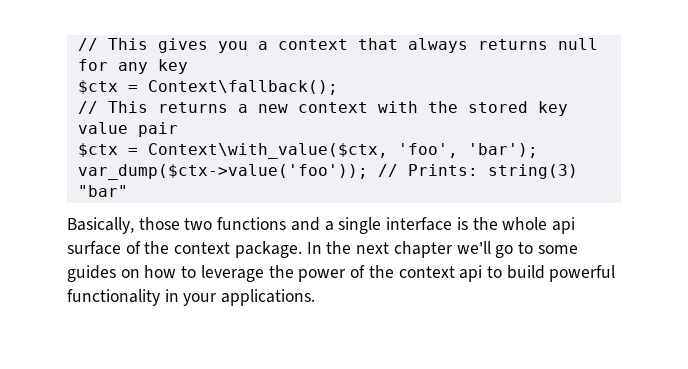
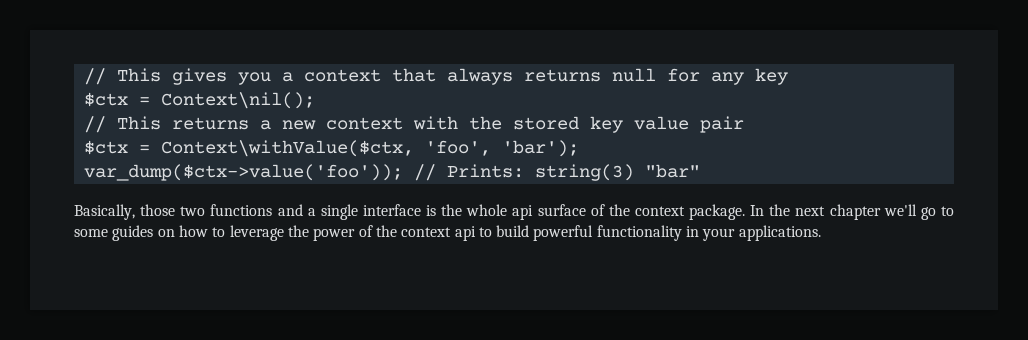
- $ctx = Context\fallback();
+ $ctx = Context\nil();
- $ctx = Context\with_value($ctx, 'foo', 'bar');
+ $ctx = Context\withValue($ctx, 'foo', 'bar');

